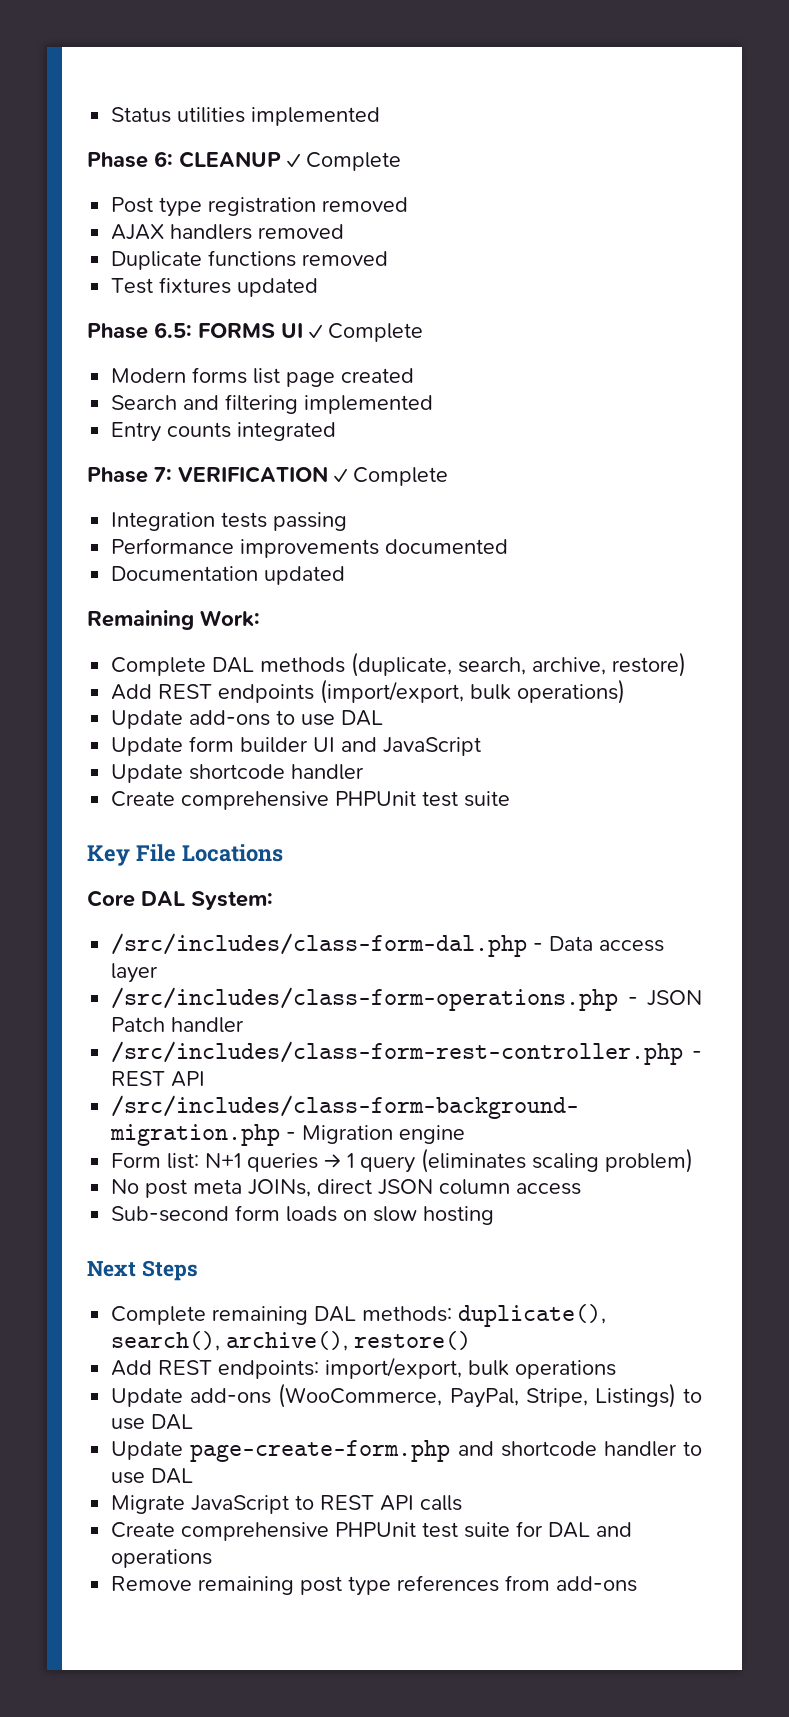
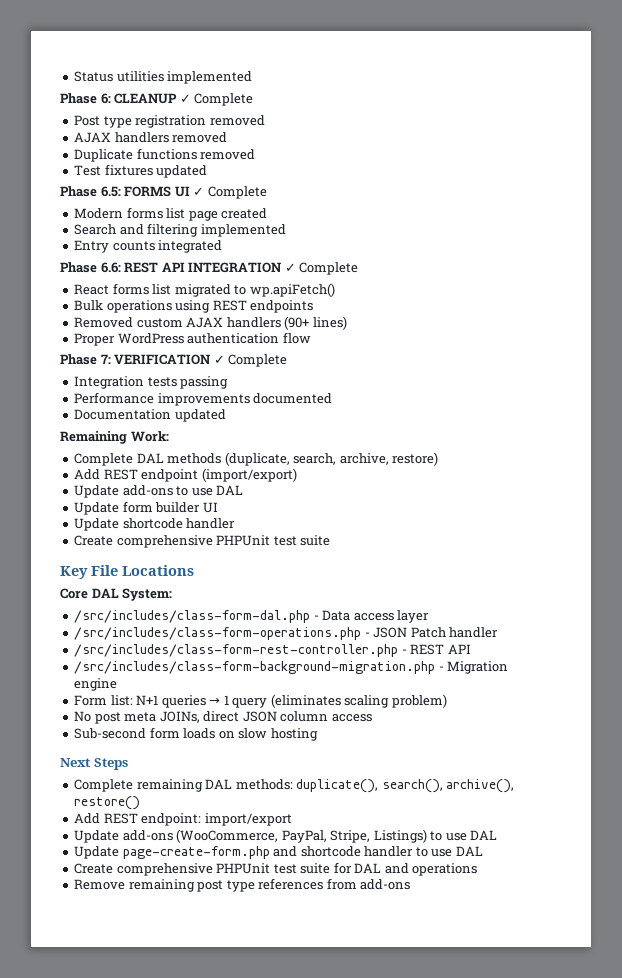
+ Phase 6.6: REST API INTEGRATION ✓ Complete
+ React forms list migrated to wp.apiFetch()
+ Bulk operations using REST endpoints
+ Removed custom AJAX handlers (90+ lines)
+ Proper WordPress authentication flow
- Add REST endpoints (import/export, bulk operations)
+ Add REST endpoint (import/export)
- Update form builder UI and JavaScript
+ Update form builder UI
- Add REST endpoints: import/export, bulk operations
+ Add REST endpoint: import/export
- Migrate JavaScript to REST API calls

